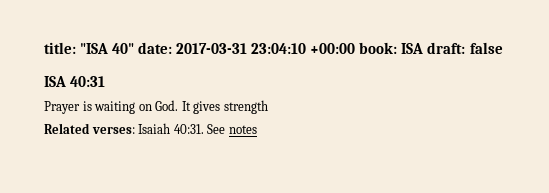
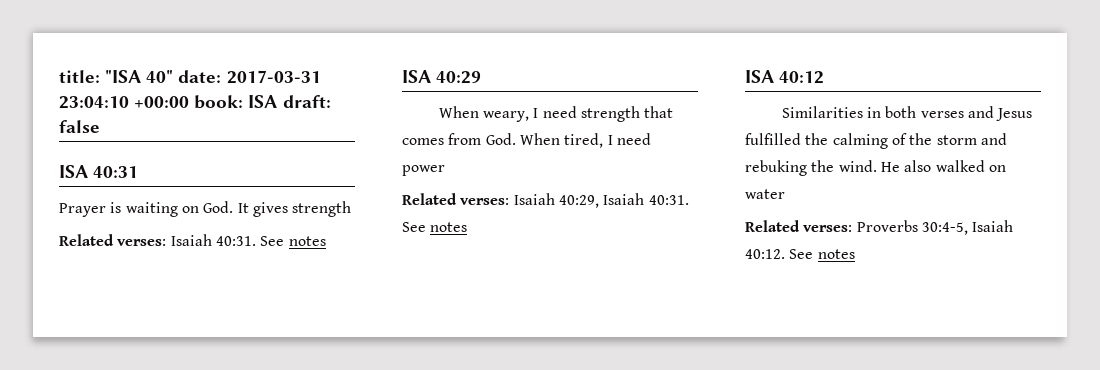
+ ISA 40:29
+ When weary, I need strength that comes from God. When tired, I need power
+ Related verses: Isaiah 40:29, Isaiah 40:31. See notes
+ ISA 40:12
+ Similarities in both verses and Jesus fulfilled the calming of the storm and rebuking the wind. He also walked on water
+ Related verses: Proverbs 30:4-5, Isaiah 40:12. See notes

